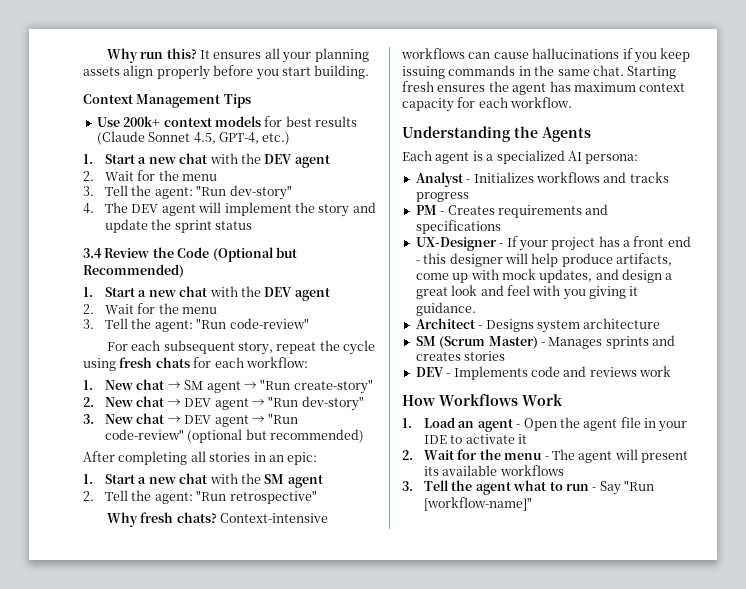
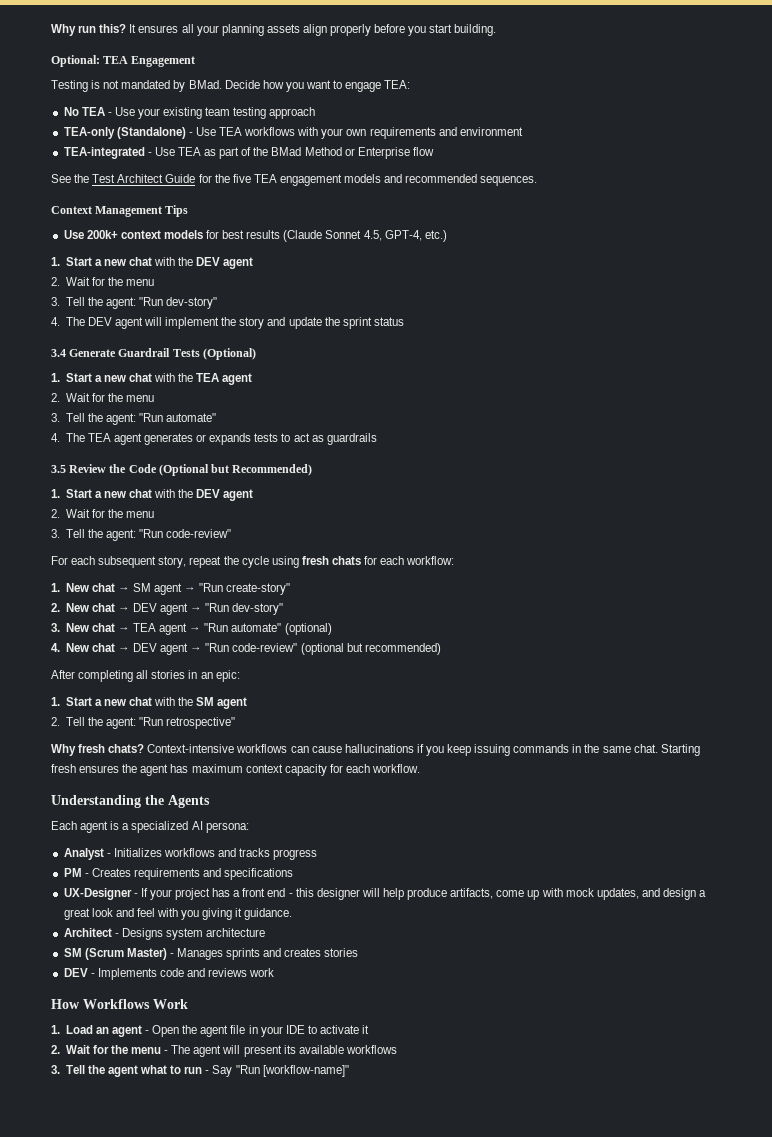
+ Optional: TEA Engagement
+ Testing is not mandated by BMad. Decide how you want to engage TEA:
+ No TEA - Use your existing team testing approach
+ TEA-only (Standalone) - Use TEA workflows with your own requirements and environment
+ TEA-integrated - Use TEA as part of the BMad Method or Enterprise flow
+ See the Test Architect Guide for the five TEA engagement models and recommended sequences.
- 3.4 Review the Code (Optional but Recommended)
+ 3.4 Generate Guardrail Tests (Optional)
+ 1. Start a new chat with the TEA agent
+ 2. Wait for the menu
+ 3. Tell the agent: "Run automate"
+ 4. The TEA agent generates or expands tests to act as guardrails
+ 3.5 Review the Code (Optional but Recommended)
- 3. New chat → DEV agent → "Run code-review" (optional but recommended)
+ 3. New chat → TEA agent → "Run automate" (optional)
+ 4. New chat → DEV agent → "Run code-review" (optional but recommended)

